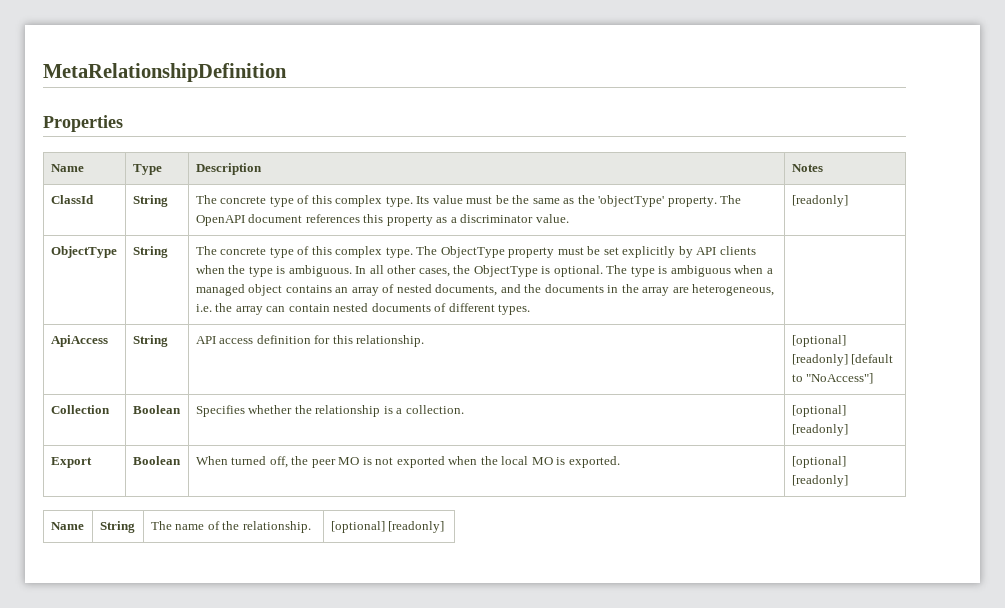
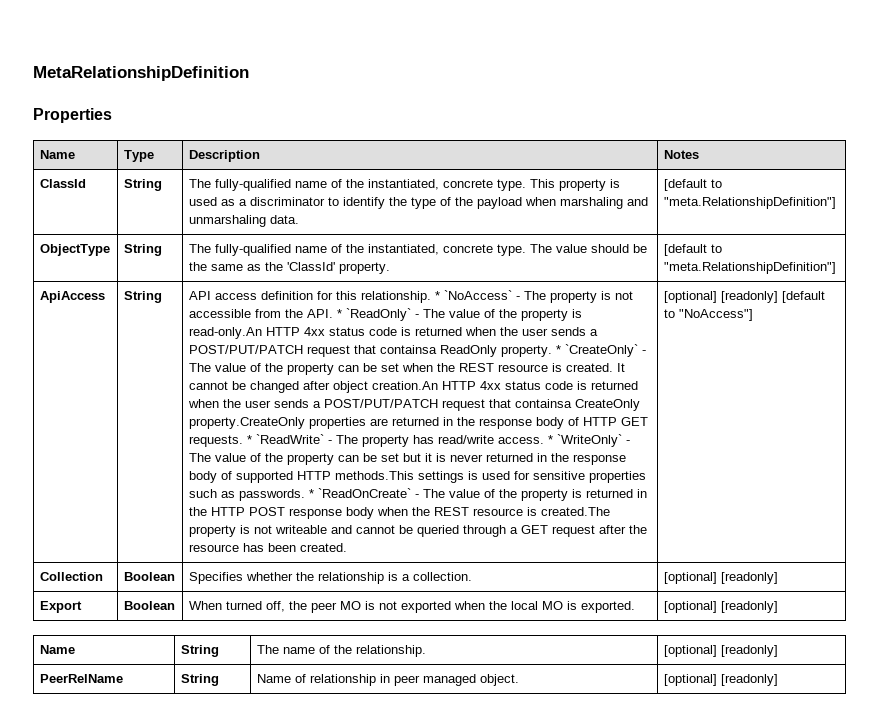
- ClassId | String | The concrete type of this complex type. Its value must be the same as the 'objectType' property. The OpenAPI document references this property as a discriminator value. | [readonly]
- ObjectType | String | The concrete type of this complex type. The ObjectType property must be set explicitly by API clients when the type is ambiguous. In all other cases, the ObjectType is optional. The type is ambiguous when a managed object contains an array of nested documents, and the documents in the array are heterogeneous, i.e. the array can contain nested documents of different types.
+ ClassId | String | The fully-qualified name of the instantiated, concrete type. This property is used as a discriminator to identify the type of the payload when marshaling and unmarshaling data. | [default to "meta.RelationshipDefinition"]
+ ObjectType | String | The fully-qualified name of the instantiated, concrete type. The value should be the same as the 'ClassId' property. | [default to "meta.RelationshipDefinition"]
+ * `NoAccess` - The property is not accessible from the API. * `ReadOnly` - The value of the property is read-only.An HTTP 4xx status code is returned when the user sends a POST/PUT/PATCH request that containsa ReadOnly property. * `CreateOnly` - The value of the property can be set when the REST resource is created. It cannot be changed after object creation.An HTTP 4xx status code is returned when the user sends a POST/PUT/PATCH request that containsa CreateOnly property.CreateOnly properties are returned in the response body of HTTP GET requests. * `ReadWrite` - The property has read/write access. * `WriteOnly` - The value of the property can be set but it is never returned in the response body of supported HTTP methods.This settings is used for sensitive properties such as passwords. * `ReadOnCreate` - The value of the property is returned in the HTTP POST response body when the REST resource is created.The property is not writeable and cannot be queried through a GET request after the resource has been created.
+ PeerRelName | String | Name of relationship in peer managed object. | [optional] [readonly]

